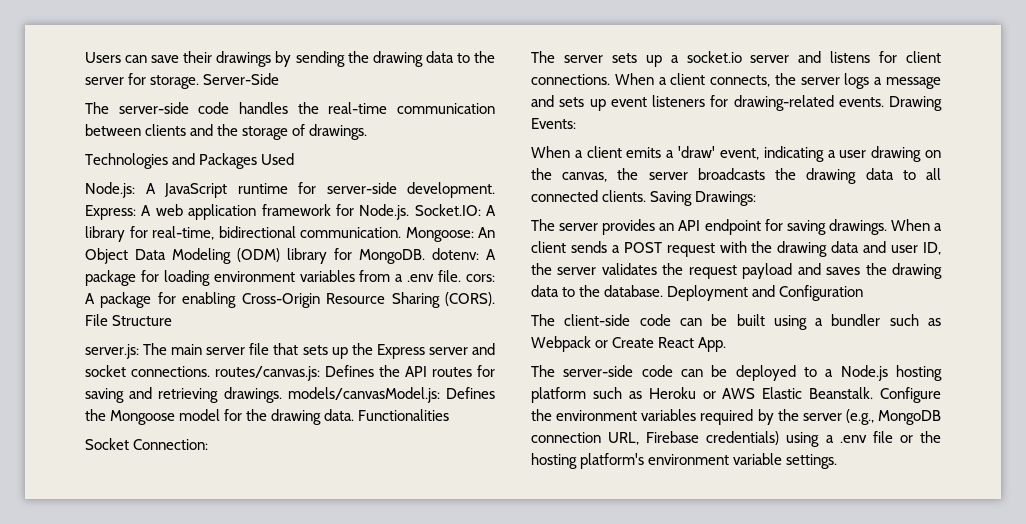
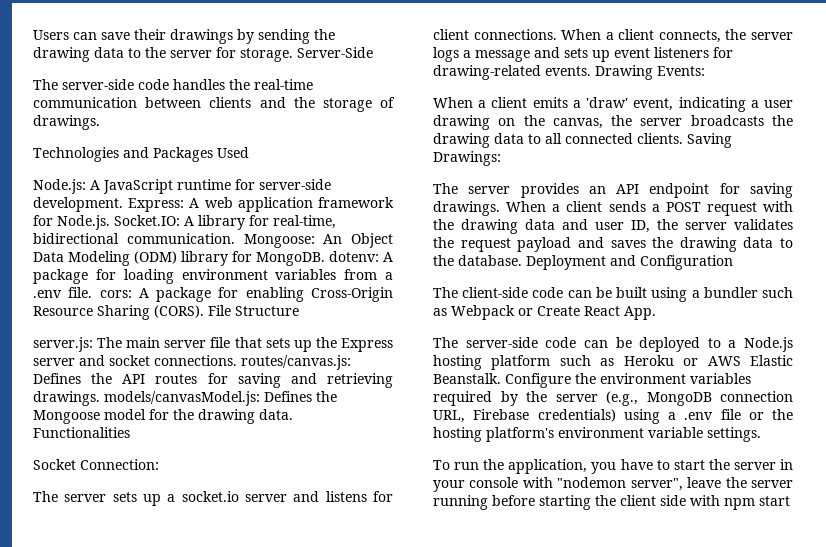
+ To run the application, you have to start the server in your console with "nodemon server", leave the server running before starting the client side with npm start

